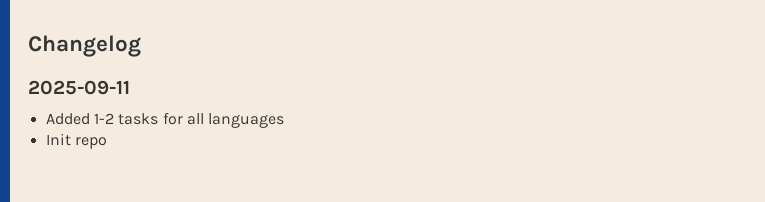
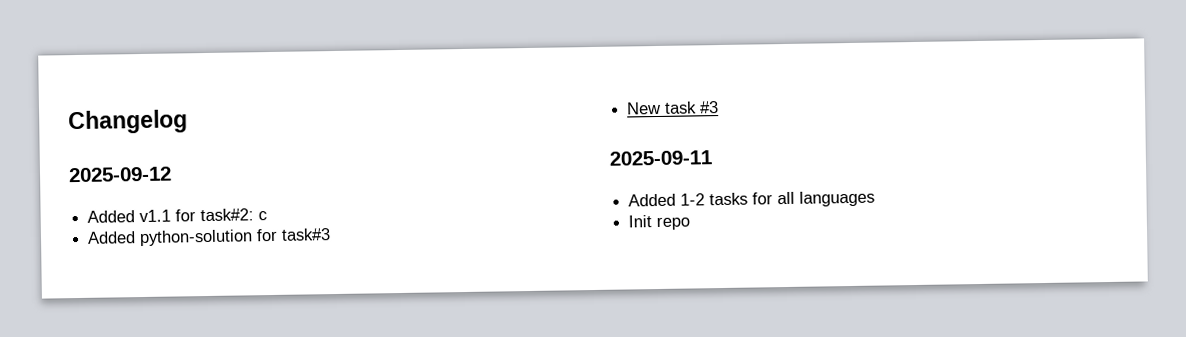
+ 2025-09-12
+ Added v1.1 for task#2: c
+ Added python-solution for task#3
+ New task #3

